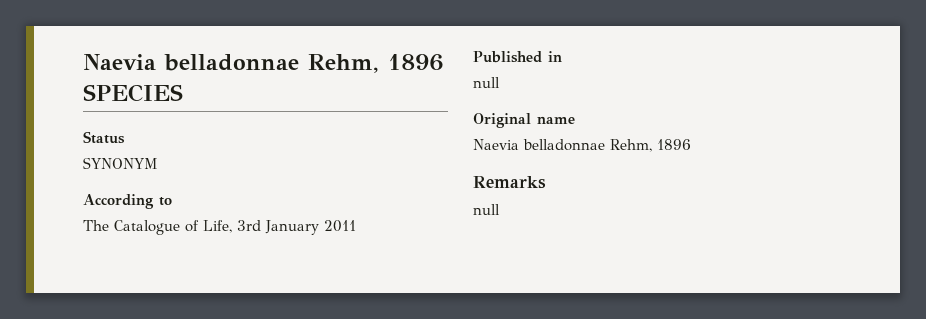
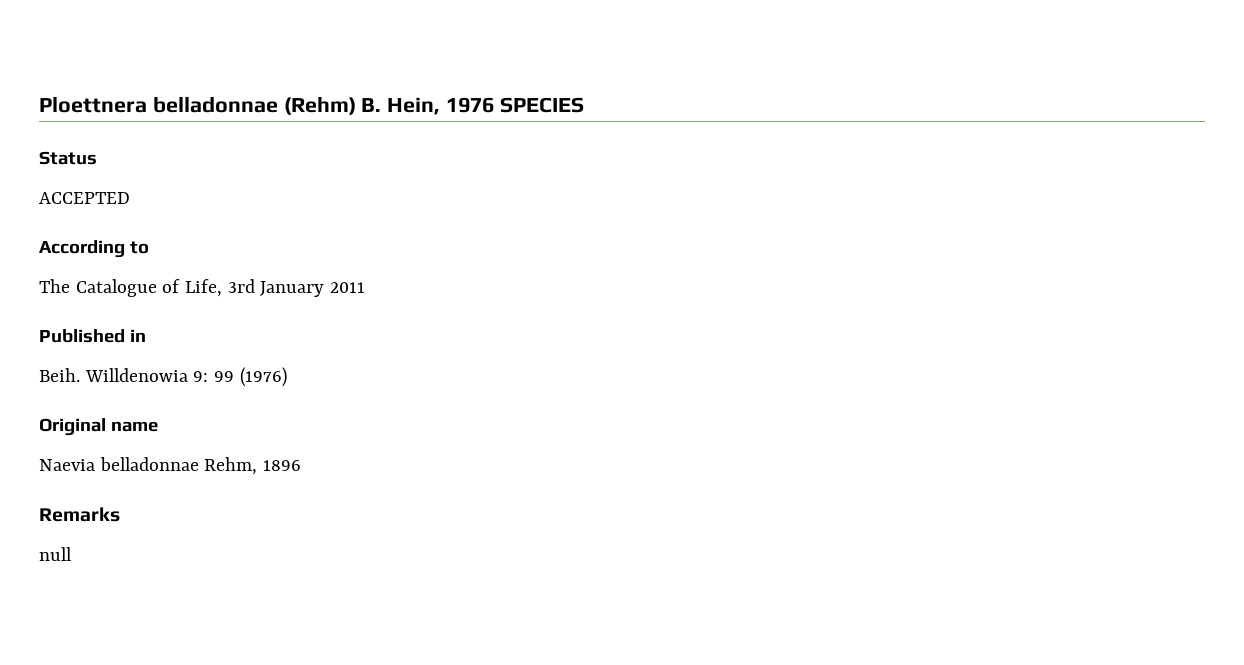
- Naevia belladonnae Rehm, 1896 SPECIES
+ Ploettnera belladonnae (Rehm) B. Hein, 1976 SPECIES
- SYNONYM
+ ACCEPTED
  Published in
- null
+ Beih. Willdenowia 9: 99 (1976)

